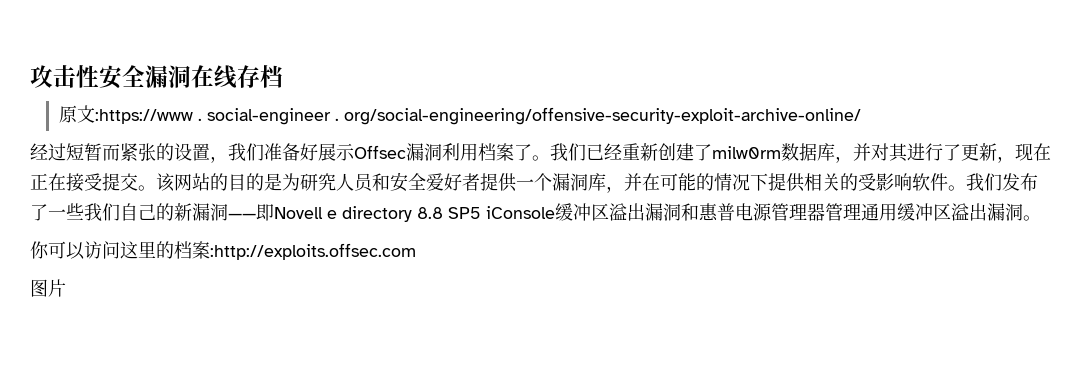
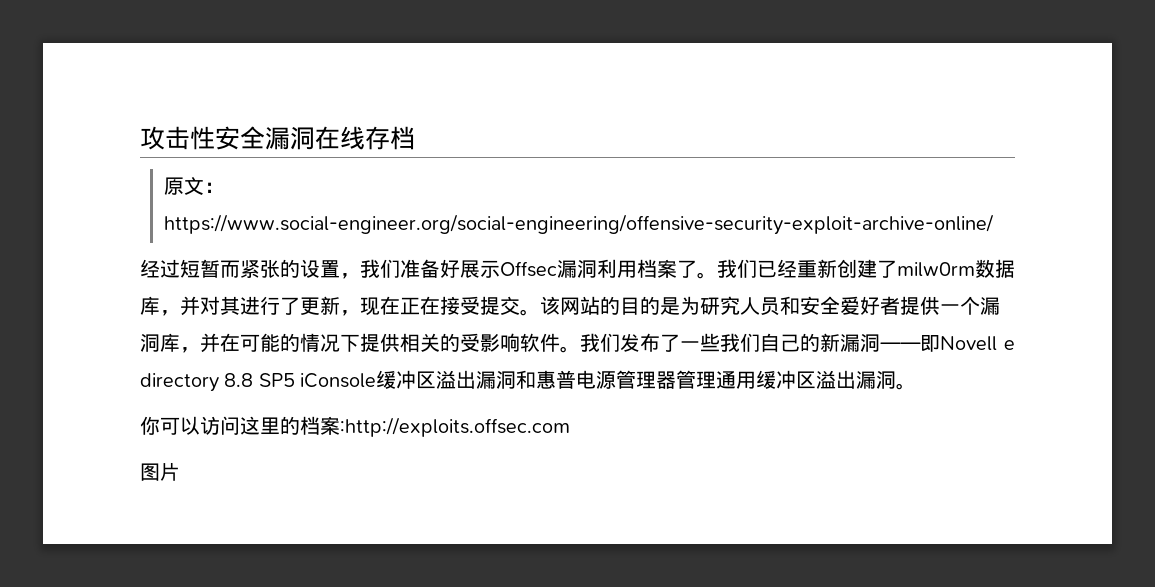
- 原文:https://www . social-engineer . org/social-engineering/offensive-security-exploit-archive-online/
+ 原文：https://www.social-engineer.org/social-engineering/offensive-security-exploit-archive-online/

